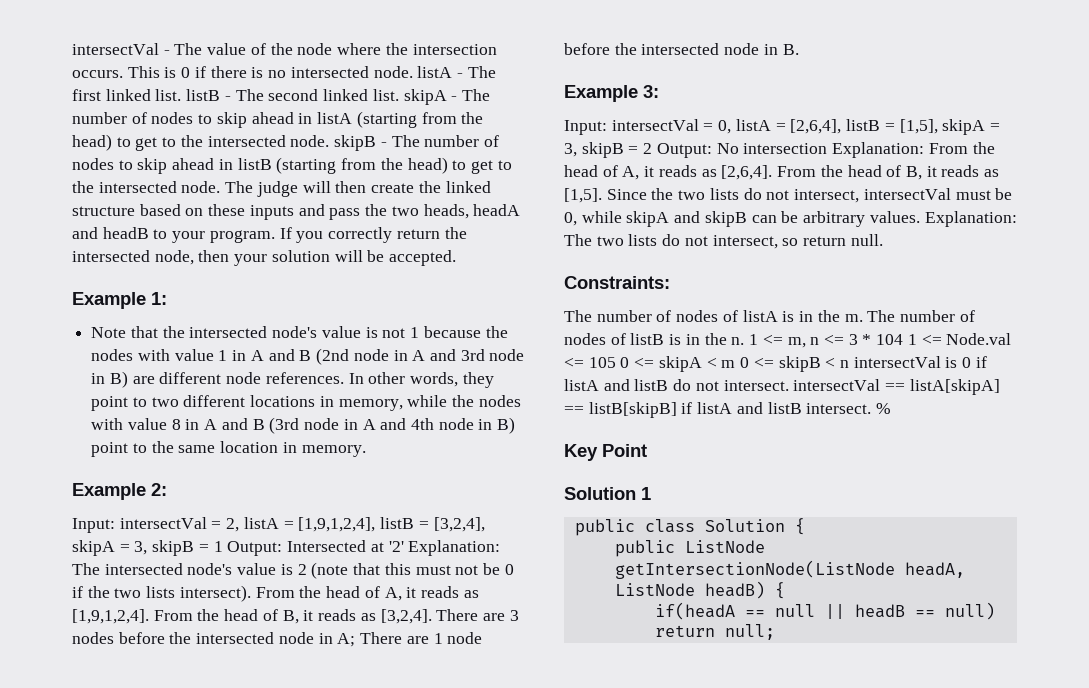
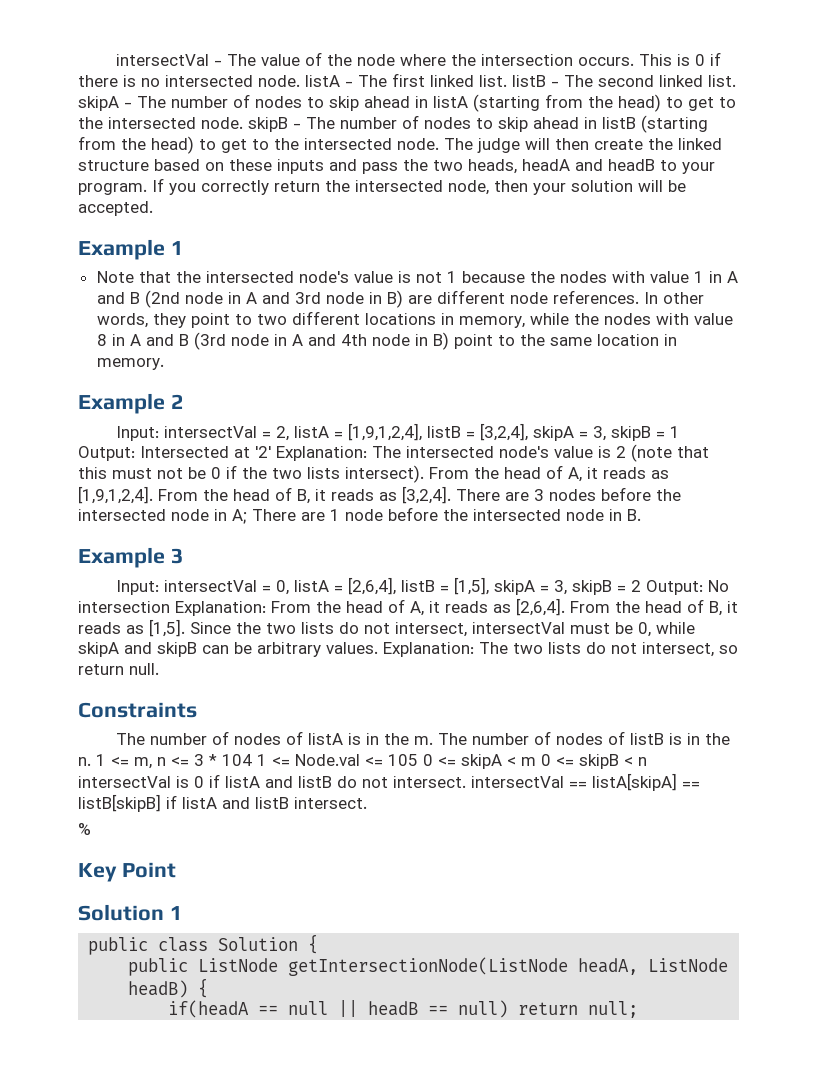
- Example 1:
+ Example 1
- Example 2:
+ Example 2
- Example 3:
+ Example 3
- Constraints:
+ Constraints
- 1 <= m, n <= 3 * 104 1 <= Node.val <= 105 0 <= skipA < m 0 <= skipB < n intersectVal is 0 if listA and listB do not intersect. intersectVal == listA[skipA] == listB[skipB] if listA and listB intersect. %
+ 1 <= m, n <= 3 * 104 1 <= Node.val <= 105 0 <= skipA < m 0 <= skipB < n intersectVal is 0 if listA and listB do not intersect. intersectVal == listA[skipA] == listB[skipB] if listA and listB intersect.
+ %

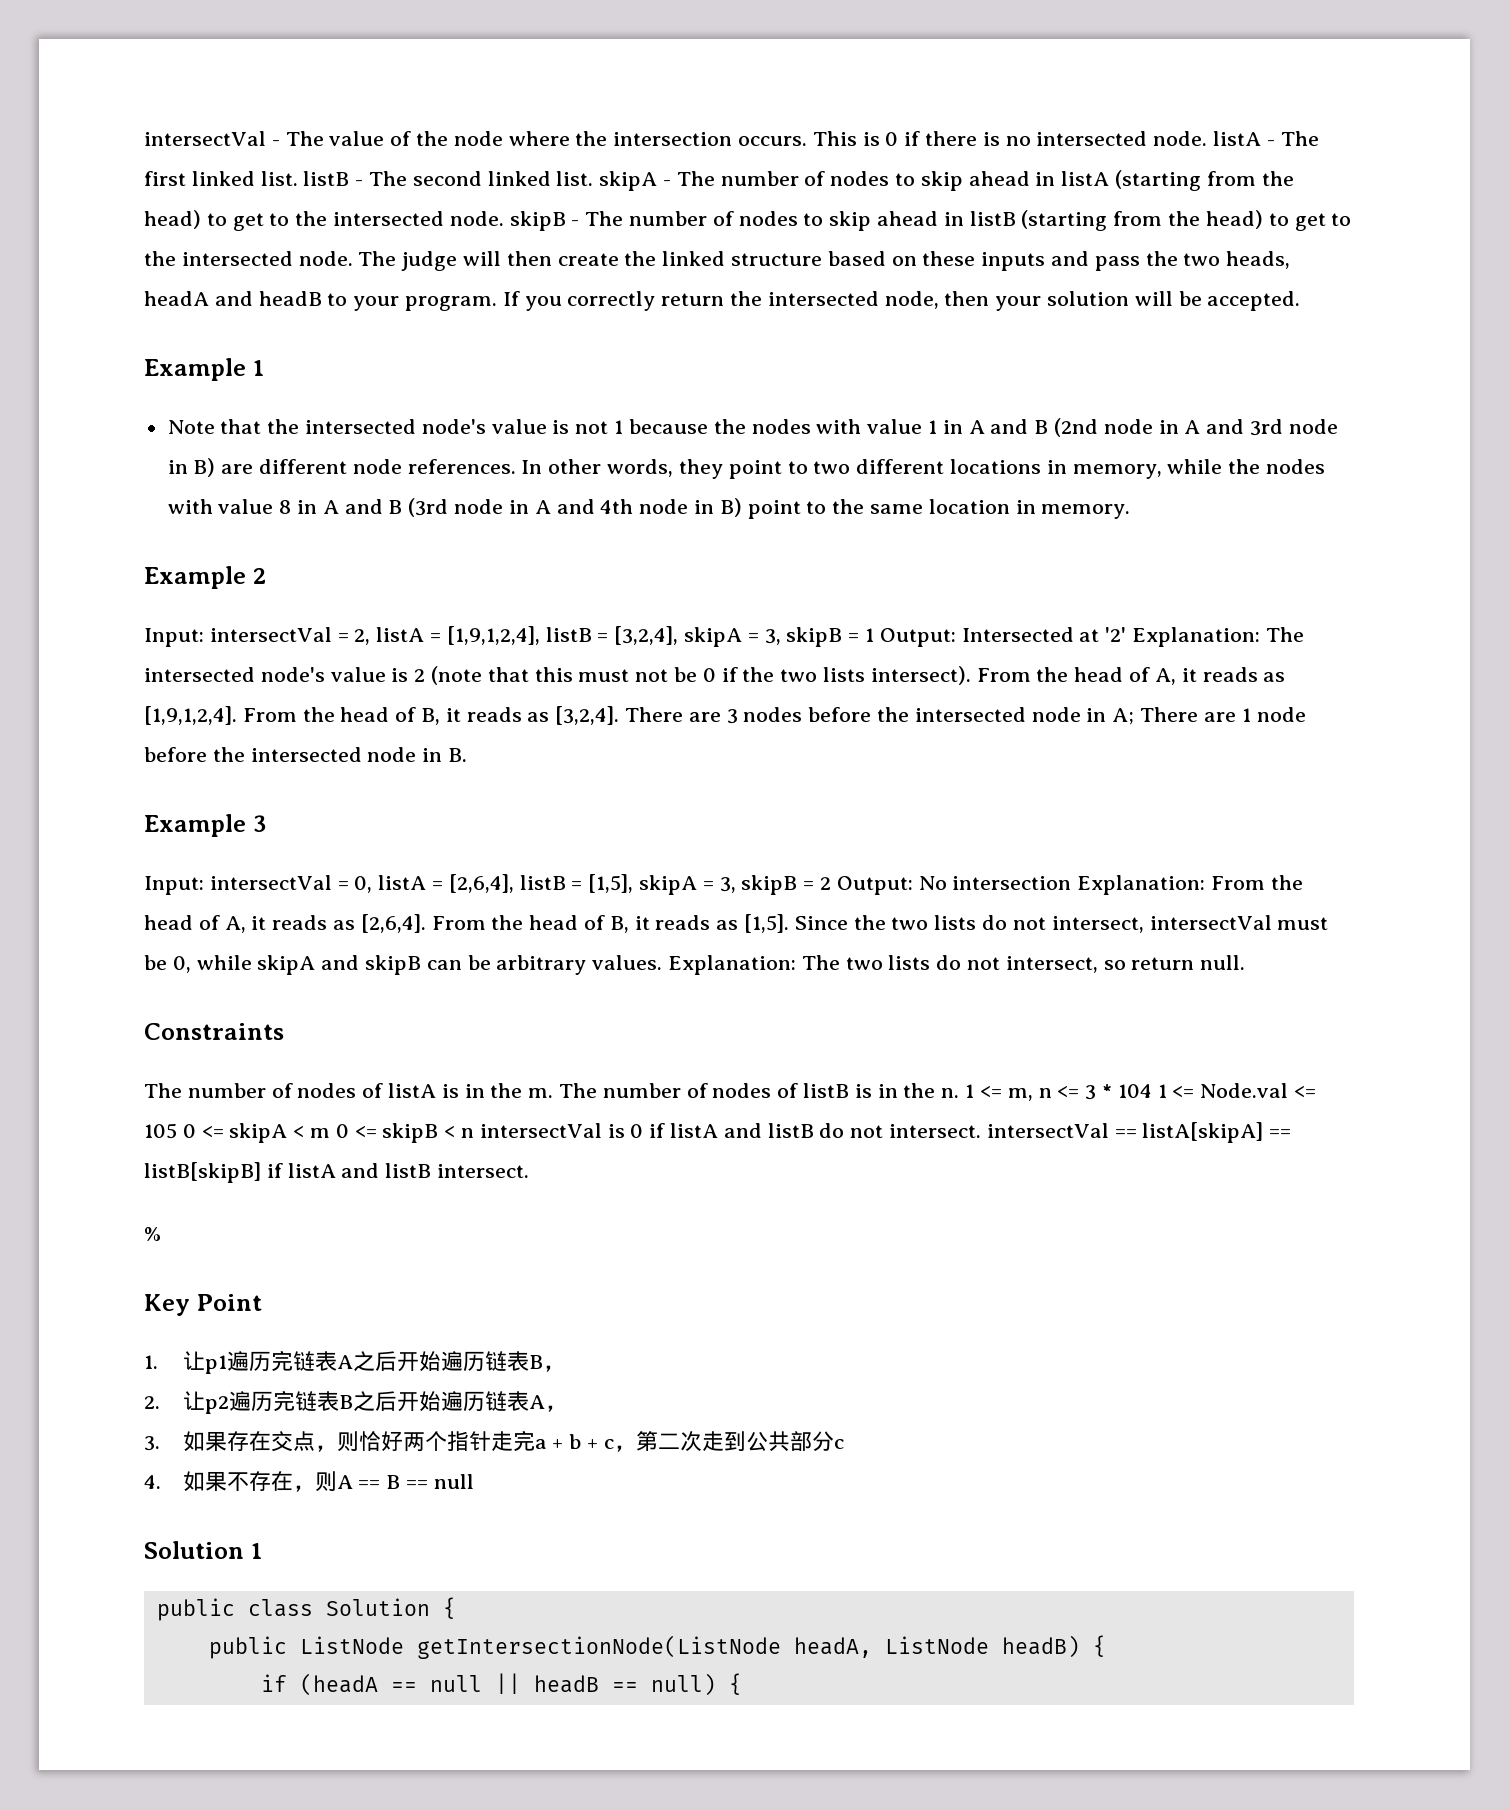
+ 1.让p1遍历完链表A之后开始遍历链表B，
+ 2.让p2遍历完链表B之后开始遍历链表A，
+ 3.如果存在交点，则恰好两个指针走完a + b + c，第二次走到公共部分c
+ 4.如果不存在，则A == B == null
- if(headA == null || headB == null) return null;
+ if (headA == null || headB == null) {

